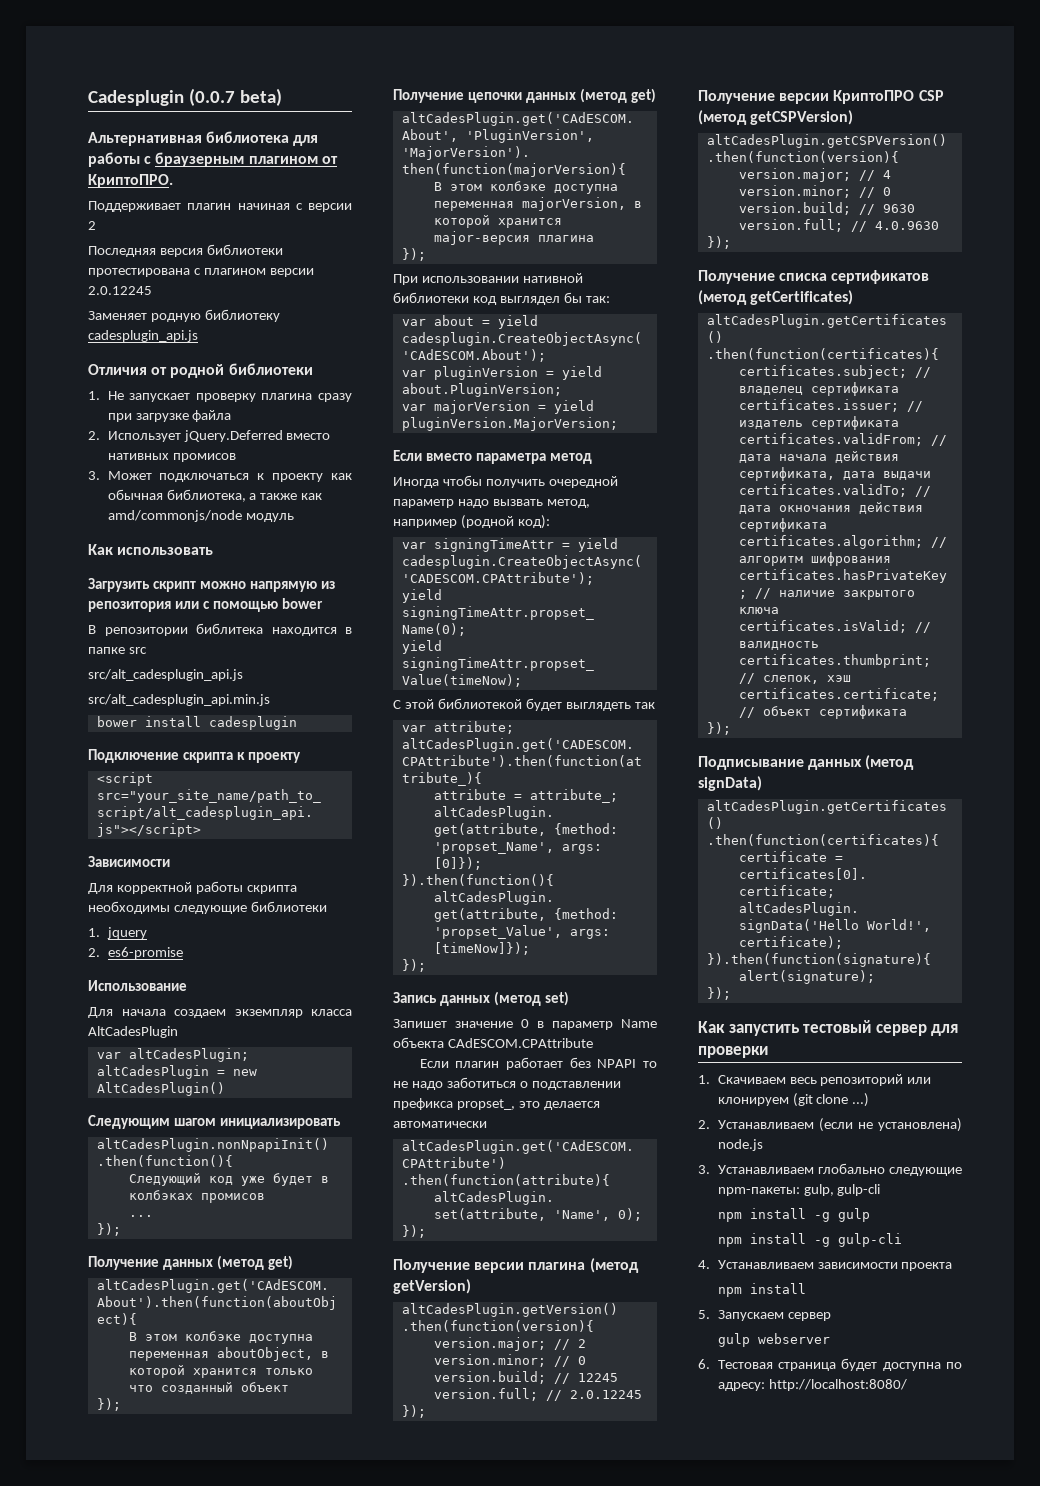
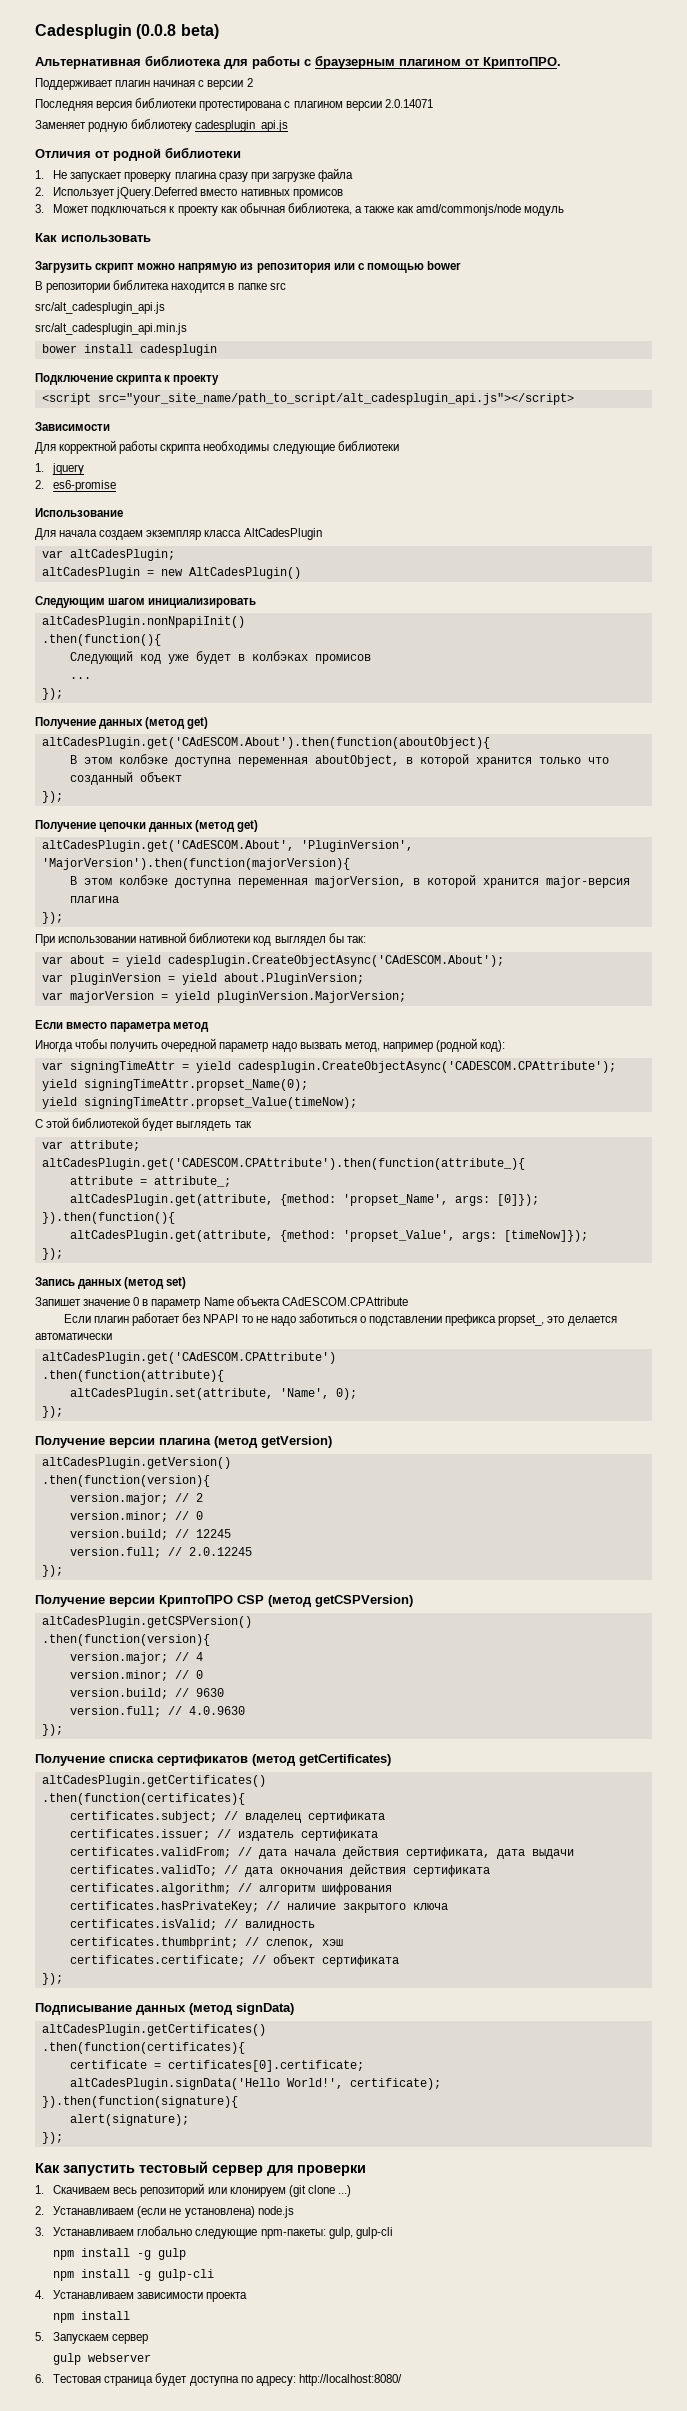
- Cadesplugin (0.0.7 beta)
+ Cadesplugin (0.0.8 beta)
- Последняя версия библиотеки протестирована с плагином версии 2.0.12245
+ Последняя версия библиотеки протестирована с плагином версии 2.0.14071

